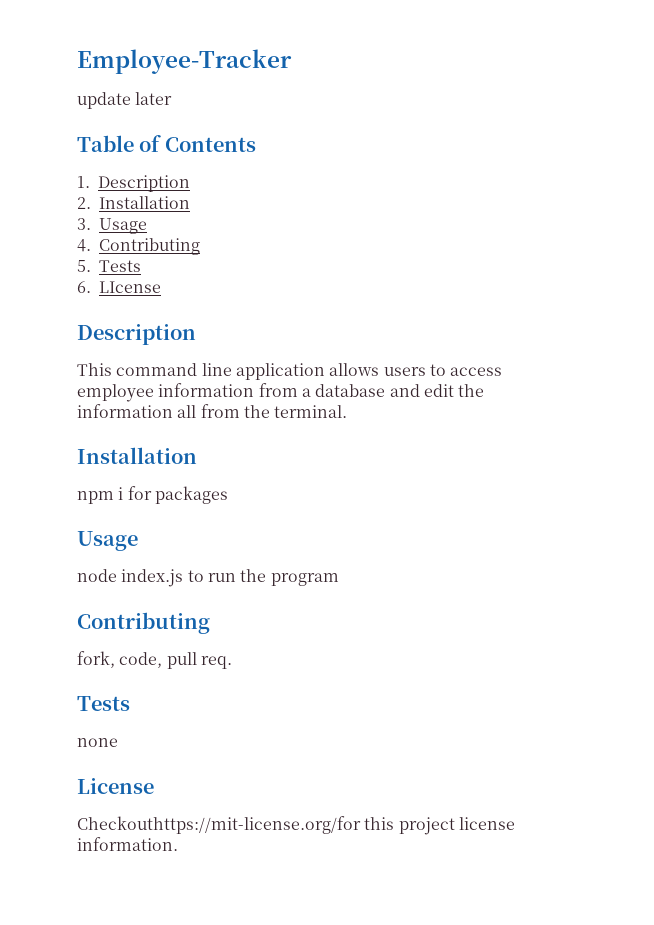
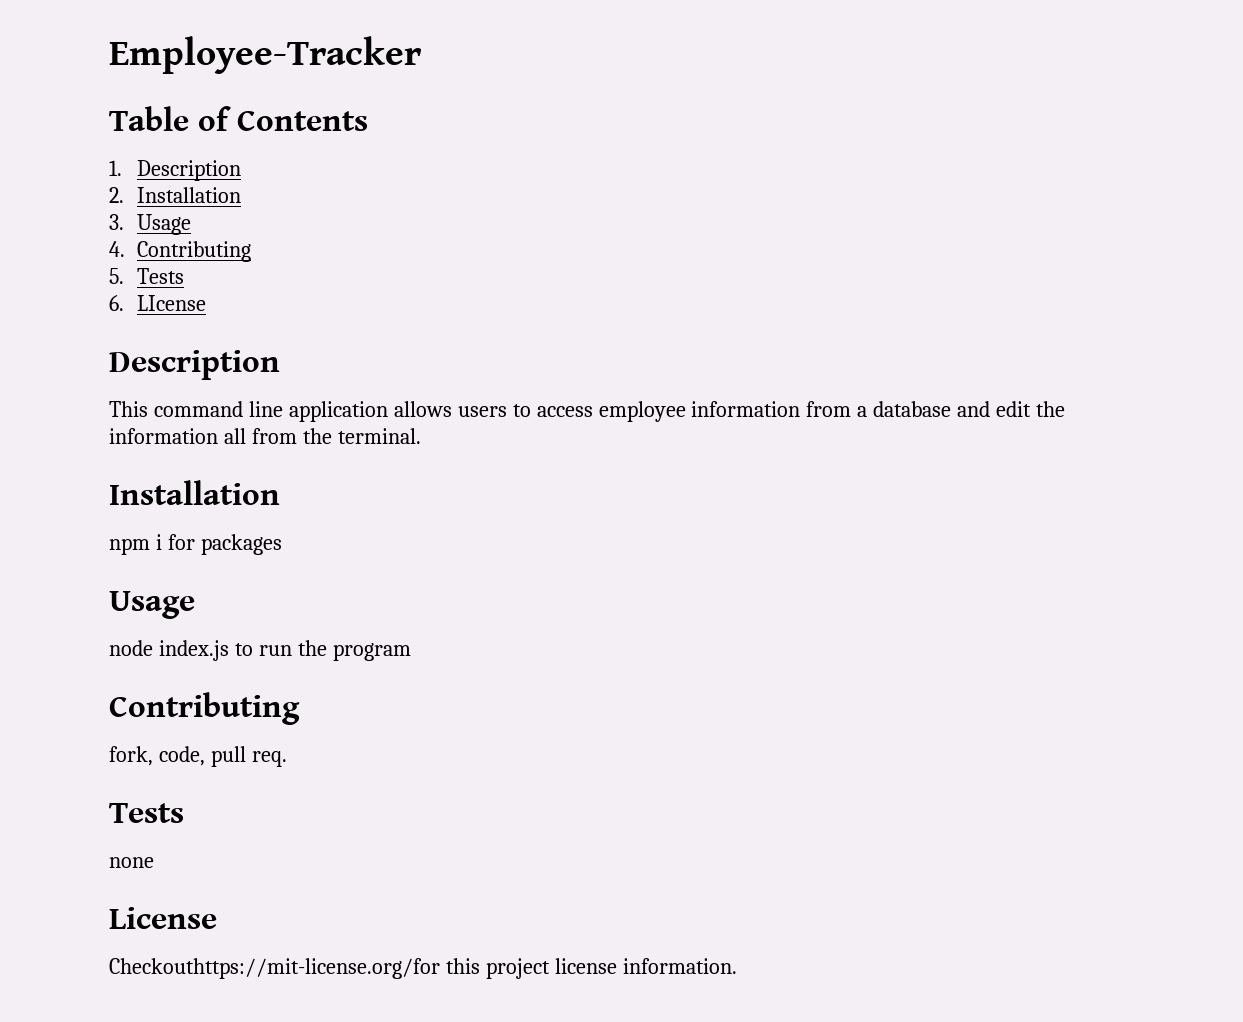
- update later

